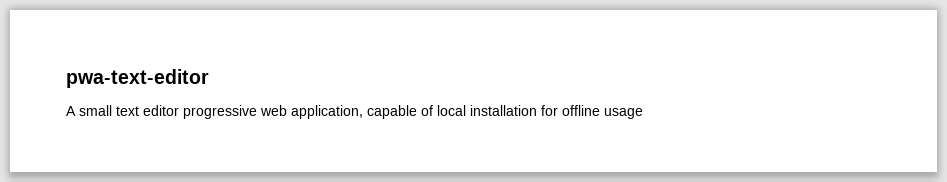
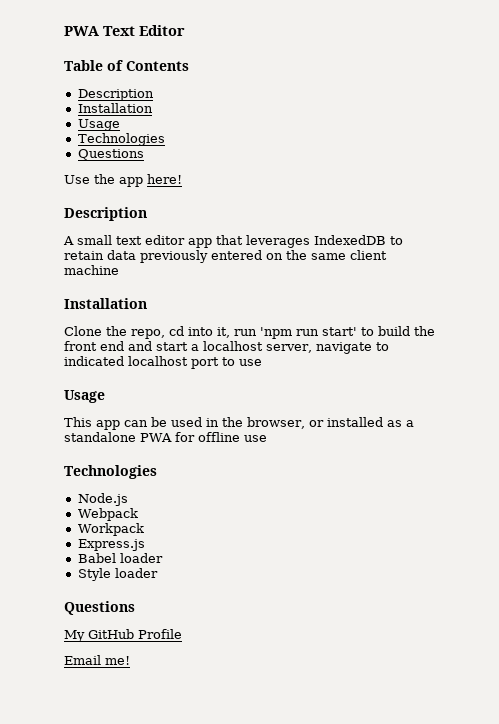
- pwa-text-editor
- A small text editor progressive web application, capable of local installation for offline usage
+ PWA Text Editor
+ Table of Contents
+ Description
+ Installation
+ Usage
+ Technologies
+ Questions
+ Use the app here!
+ Description
+ A small text editor app that leverages IndexedDB to retain data previously entered on the same client machine
+ Installation
+ Clone the repo, cd into it, run 'npm run start' to build the front end and start a localhost server, navigate to indicated localhost port to use
+ Usage
+ This app can be used in the browser, or installed as a standalone PWA for offline use
+ Technologies
+ Node.js
+ Webpack
+ Workpack
+ Express.js
+ Babel loader
+ Style loader
+ Questions
+ My GitHub Profile
+ Email me!

